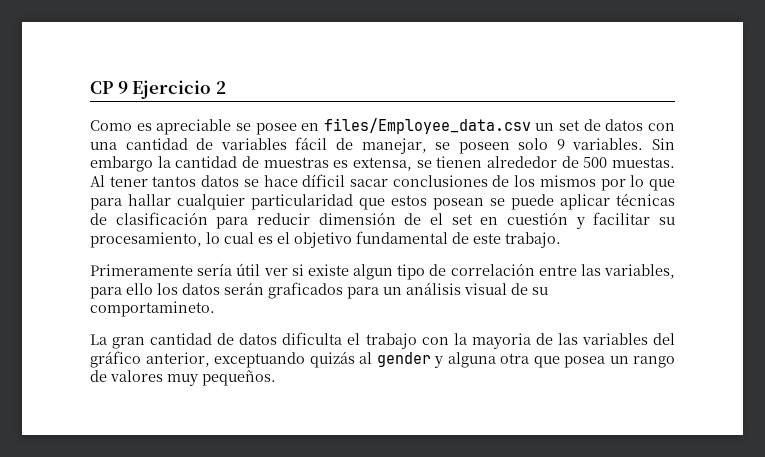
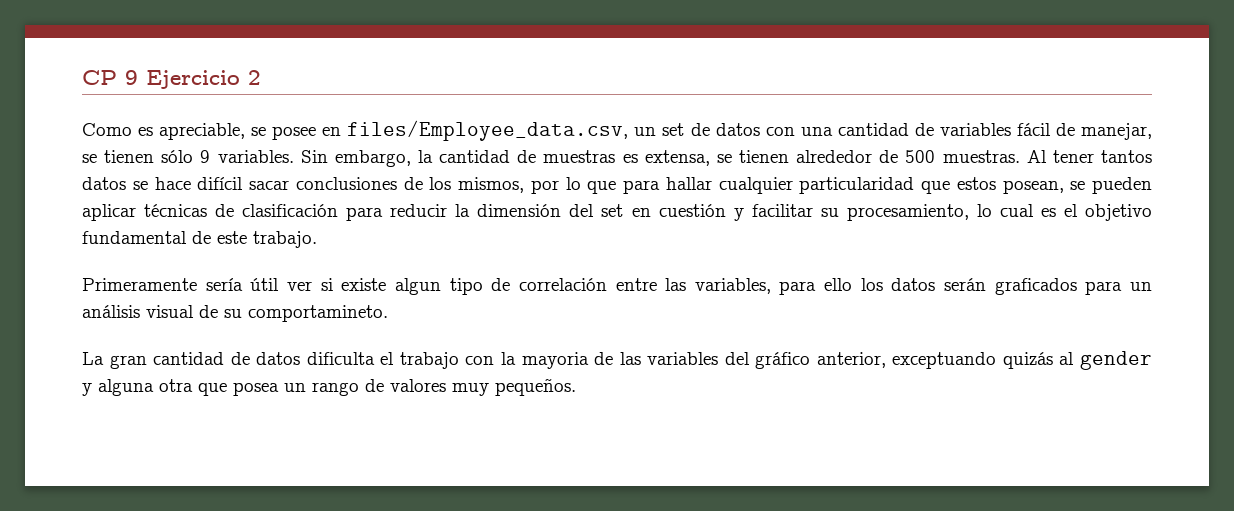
- Como es apreciable se posee en files/Employee_data.csv un set de datos con una cantidad de variables fácil de manejar, se poseen solo 9 variables.
+ Como es apreciable, se posee en files/Employee_data.csv, un set de datos con una cantidad de variables fácil de manejar, se tienen sólo 9 variables.
- Sin embargo la cantidad de muestras es extensa, se tienen alrededor de 500 muestas.
+ Sin embargo, la cantidad de muestras es extensa, se tienen alrededor de 500 muestras.
- Al tener tantos datos se hace díficil sacar conclusiones de los mismos por lo que para hallar cualquier particularidad que estos posean se puede aplicar técnicas de clasificación para reducir dimensión de el set en cuestión y facilitar su procesamiento, lo cual es el objetivo fundamental de este trabajo.
+ Al tener tantos datos se hace difícil sacar conclusiones de los mismos, por lo que para hallar cualquier particularidad que estos posean, se pueden aplicar técnicas de clasificación para reducir la dimensión del set en cuestión y facilitar su procesamiento, lo cual es el objetivo fundamental de este trabajo.

